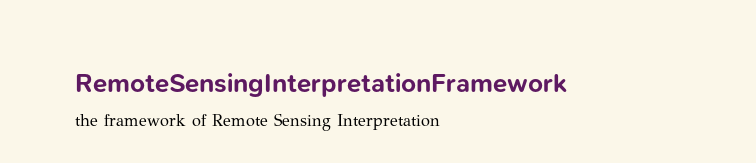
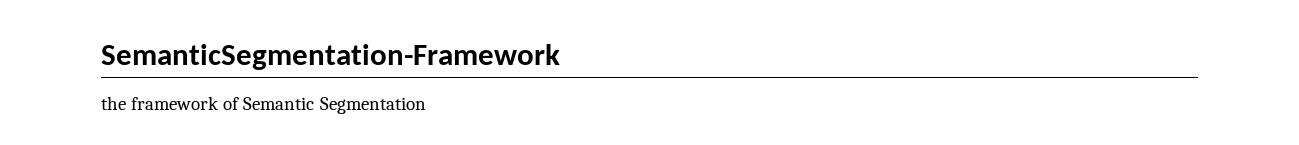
- RemoteSensingInterpretationFramework
+ SemanticSegmentation-Framework
- the framework of Remote Sensing Interpretation
+ the framework of Semantic Segmentation

